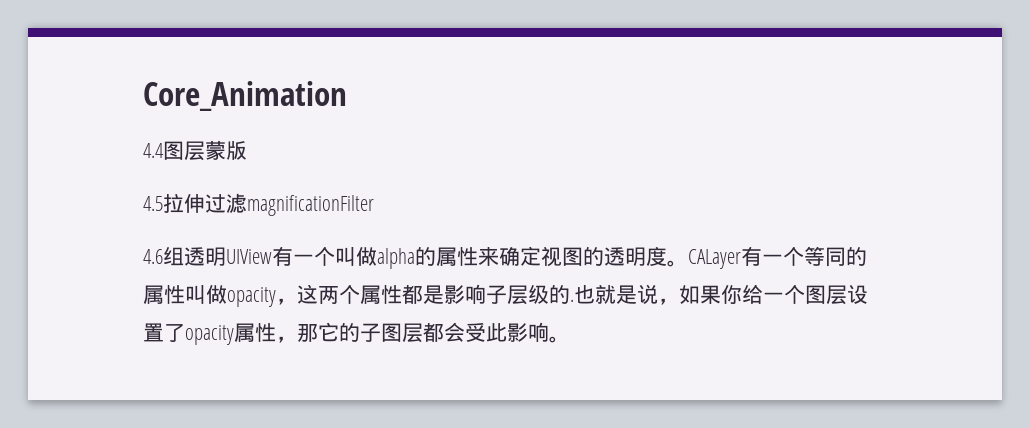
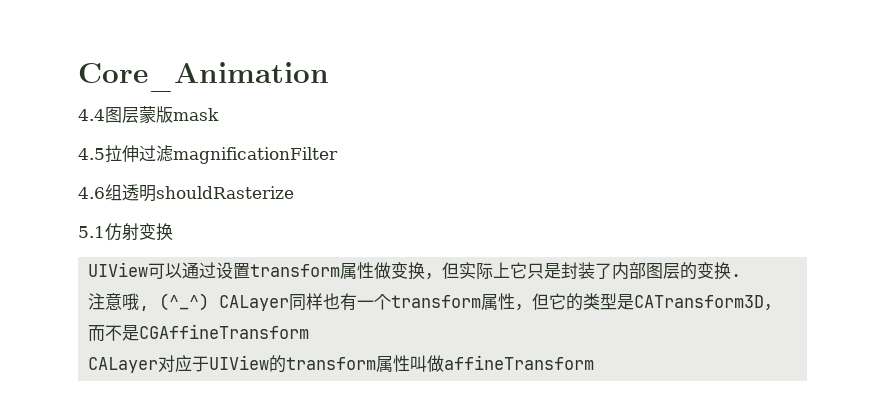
- 4.4图层蒙版
+ 4.4图层蒙版mask
- 4.6组透明UIView有一个叫做alpha的属性来确定视图的透明度。CALayer有一个等同的属性叫做opacity，这两个属性都是影响子层级的.也就是说，如果你给一个图层设置了opacity属性，那它的子图层都会受此影响。
+ 4.6组透明shouldRasterize
+ 5.1仿射变换
+ UIView可以通过设置transform属性做变换，但实际上它只是封装了内部图层的变换.
+ 注意哦, (^_^) CALayer同样也有一个transform属性，但它的类型是CATransform3D，而不是CGAffineTransform
+ CALayer对应于UIView的transform属性叫做affineTransform

